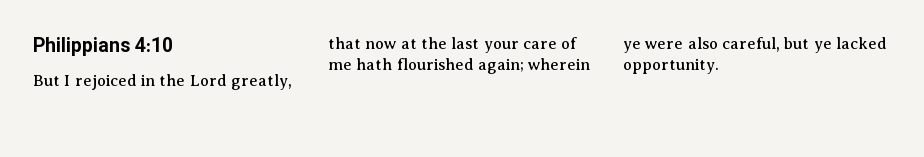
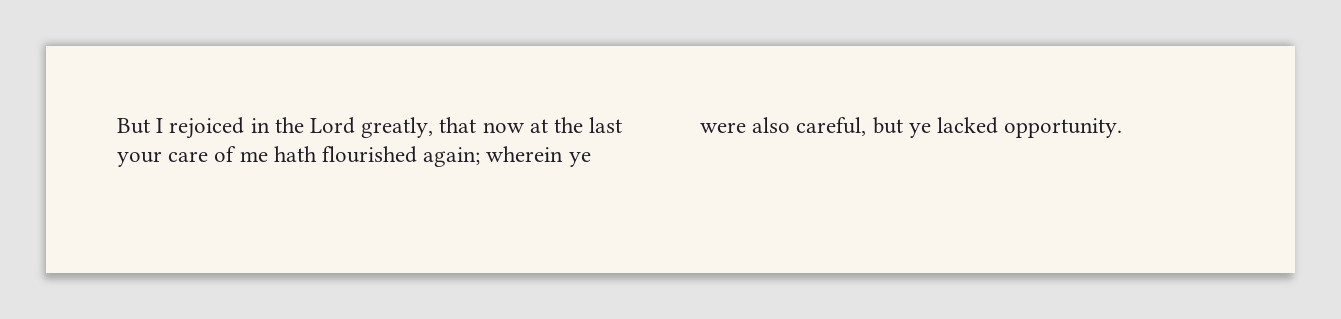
- Philippians 4:10

